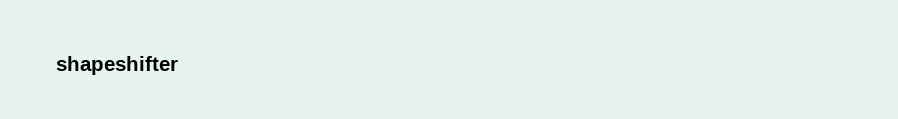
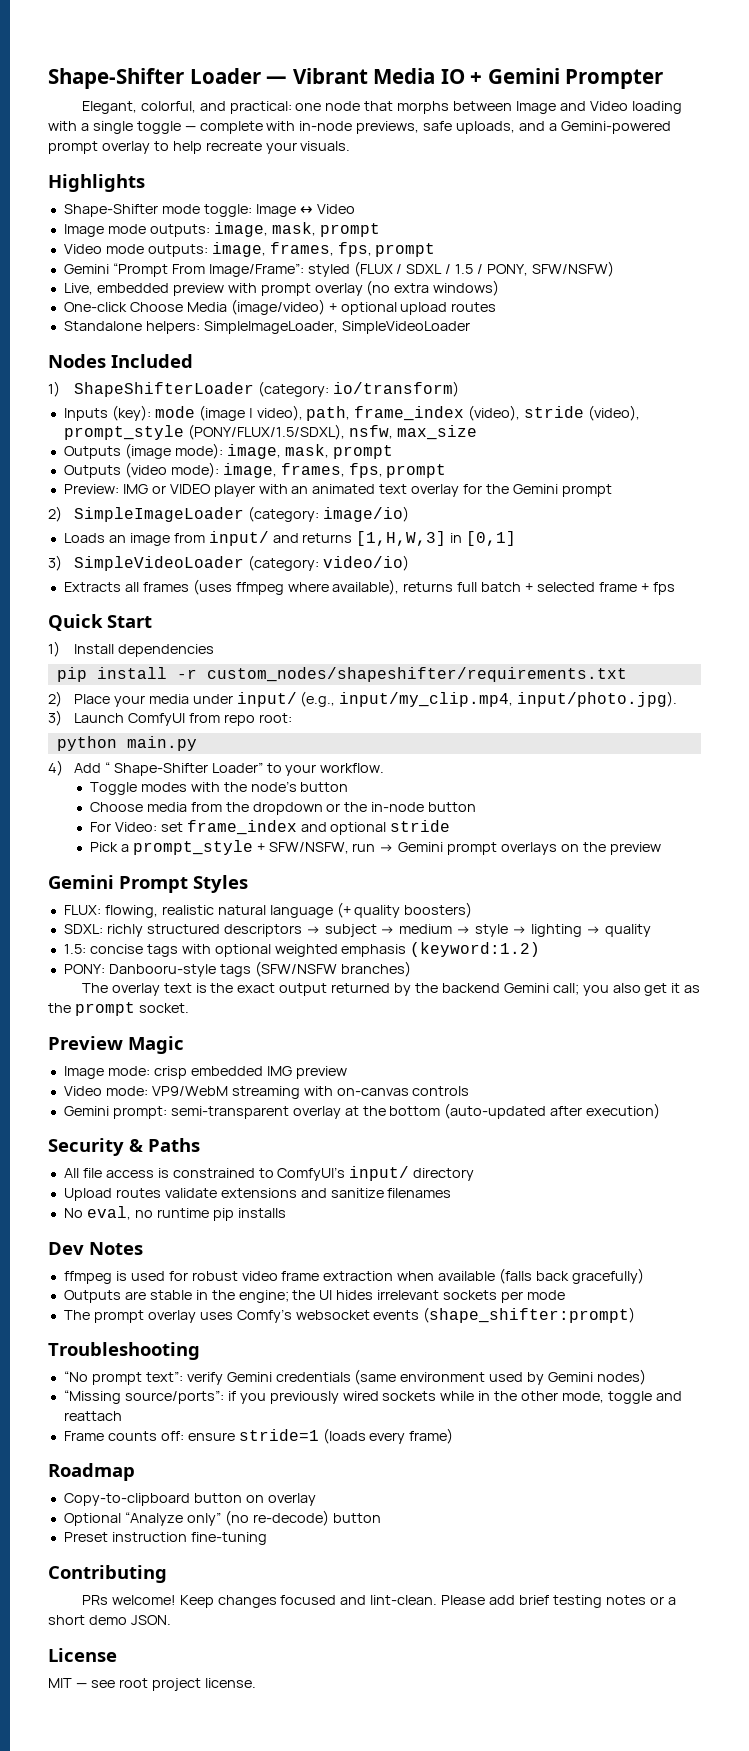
- shapeshifter
+ Shape‑Shifter Loader — Vibrant Media IO + Gemini Prompter
+ Elegant, colorful, and practical: one node that morphs between Image and Video loading with a single toggle — complete with in‑node previews, safe uploads, and a Gemini‑powered prompt overlay to help recreate your visuals.
+ Highlights
+ Shape‑Shifter mode toggle: Image ↔ Video
+ Image mode outputs: image, mask, prompt
+ Video mode outputs: image, frames, fps, prompt
+ Gemini “Prompt From Image/Frame”: styled (FLUX / SDXL / 1.5 / PONY, SFW/NSFW)
+ Live, embedded preview with prompt overlay (no extra windows)
+ One‑click Choose Media (image/video) + optional upload routes
+ Standalone helpers: SimpleImageLoader, SimpleVideoLoader
+ Nodes Included
+ 1) ShapeShifterLoader (category: io/transform)
+ Inputs (key): mode (image | video), path, frame_index (video), stride (video), prompt_style (PONY/FLUX/1.5/SDXL), nsfw, max_size
+ Outputs (image mode): image, mask, prompt
+ Outputs (video mode): image, frames, fps, prompt
+ Preview: IMG or VIDEO player with an animated text overlay for the Gemini prompt
+ 2) SimpleImageLoader (category: image/io)
+ Loads an image from input/ and returns [1,H,W,3] in [0,1]
+ 3) SimpleVideoLoader (category: video/io)
+ Extracts all frames (uses ffmpeg where available), returns full batch + selected frame + fps
+ Quick Start
+ 1) Install dependencies
+ pip install -r custom_nodes/shapeshifter/requirements.txt
+ 2) Place your media under input/ (e.g., input/my_clip.mp4, input/photo.jpg).
+ 3) Launch ComfyUI from repo root:
+ python main.py
+ 4) Add “ Shape‑Shifter Loader” to your workflow.
+ Toggle modes with the node’s button
+ Choose media from the dropdown or the in‑node button
+ For Video: set frame_index and optional stride
+ Pick a prompt_style + SFW/NSFW, run → Gemini prompt overlays on the preview
+ Gemini Prompt Styles
+ FLUX: flowing, realistic natural language (+ quality boosters)
+ SDXL: richly structured descriptors → subject → medium → style → lighting → quality
+ 1.5: concise tags with optional weighted emphasis (keyword:1.2)
+ PONY: Danbooru‑style tags (SFW/NSFW branches)
+ The overlay text is the exact output returned by the backend Gemini call; you also get it as the prompt socket.
+ Preview Magic
+ Image mode: crisp embedded IMG preview
+ Video mode: VP9/WebM streaming with on‑canvas controls
+ Gemini prompt: semi‑transparent overlay at the bottom (auto‑updated after execution)
+ Security & Paths
+ All file access is constrained to ComfyUI’s input/ directory
+ Upload routes validate extensions and sanitize filenames
+ No eval, no runtime pip installs
+ Dev Notes
+ ffmpeg is used for robust video frame extraction when available (falls back gracefully)
+ Outputs are stable in the engine; the UI hides irrelevant sockets per mode
+ The prompt overlay uses Comfy’s websocket events (shape_shifter:prompt)
+ Troubleshooting
+ “No prompt text”: verify Gemini credentials (same environment used by Gemini nodes)
+ “Missing source/ports”: if you previously wired sockets while in the other mode, toggle and reattach
+ Frame counts off: ensure stride=1 (loads every frame)
+ Roadmap
+ Copy‑to‑clipboard button on overlay
+ Optional “Analyze only” (no re‑decode) button
+ Preset instruction fine‑tuning
+ Contributing
+ PRs welcome! Keep changes focused and lint‑clean. Please add brief testing notes or a short demo JSON.
+ License
+ MIT — see root project license.

